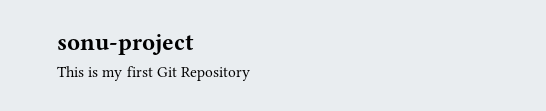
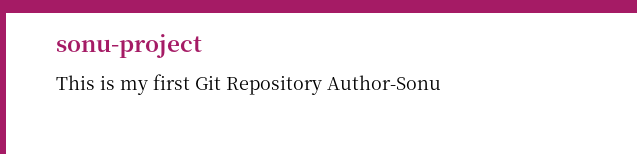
- This is my first Git Repository
+ This is my first Git Repository Author-Sonu

